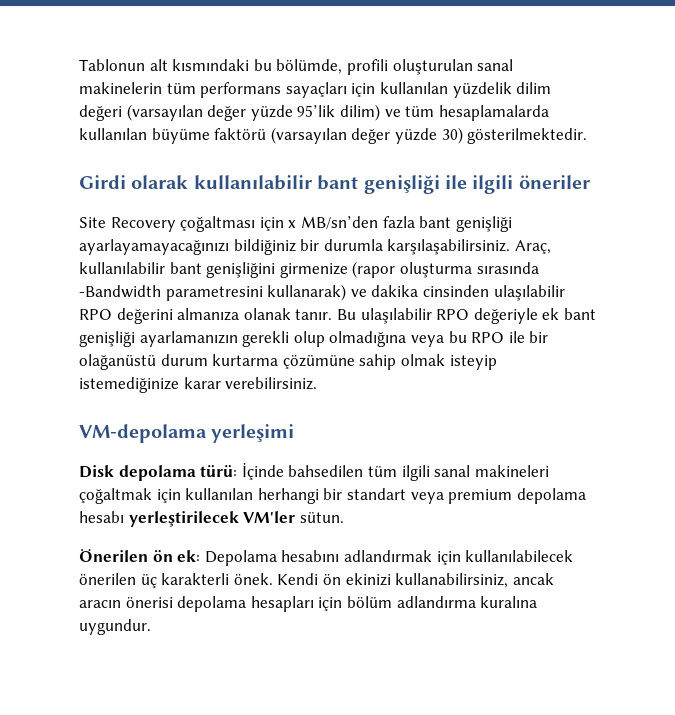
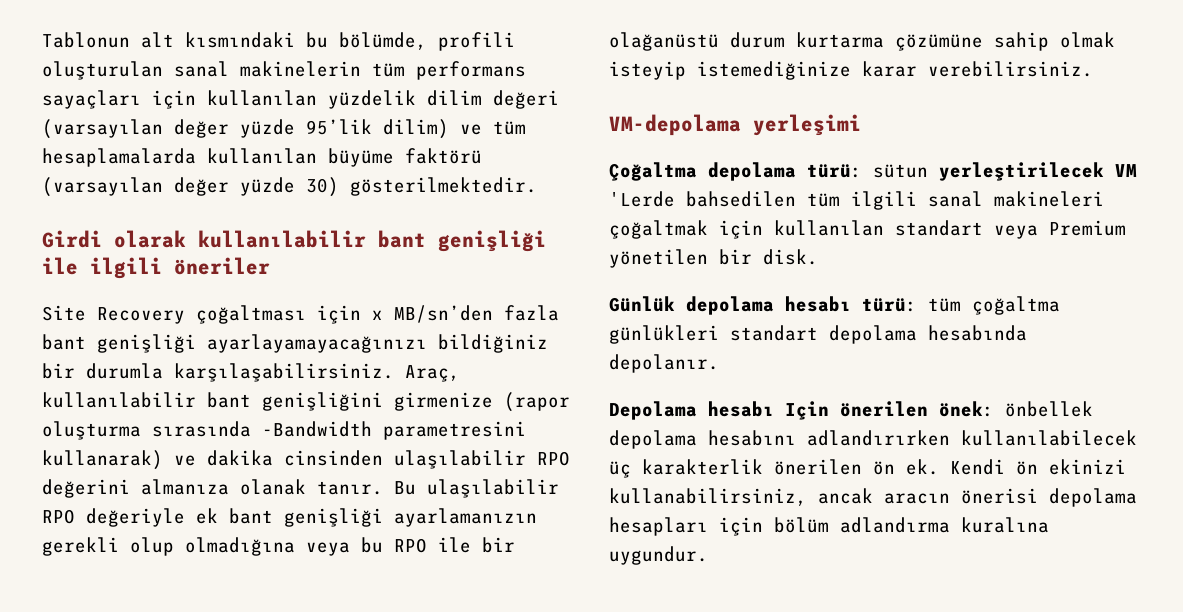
- Disk depolama türü: İçinde bahsedilen tüm ilgili sanal makineleri çoğaltmak için kullanılan herhangi bir standart veya premium depolama hesabı yerleştirilecek VM'ler sütun.
- Önerilen ön ek: Depolama hesabını adlandırmak için kullanılabilecek önerilen üç karakterli önek.
+ Çoğaltma depolama türü: sütun yerleştirilecek VM 'Lerde bahsedilen tüm ilgili sanal makineleri çoğaltmak için kullanılan standart veya Premium yönetilen bir disk.
+ Günlük depolama hesabı türü: tüm çoğaltma günlükleri standart depolama hesabında depolanır.
+ Depolama hesabı Için önerilen önek: önbellek depolama hesabını adlandırırken kullanılabilecek üç karakterlik önerilen ön ek.

